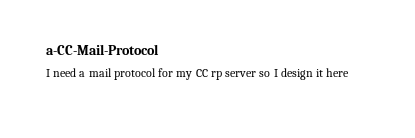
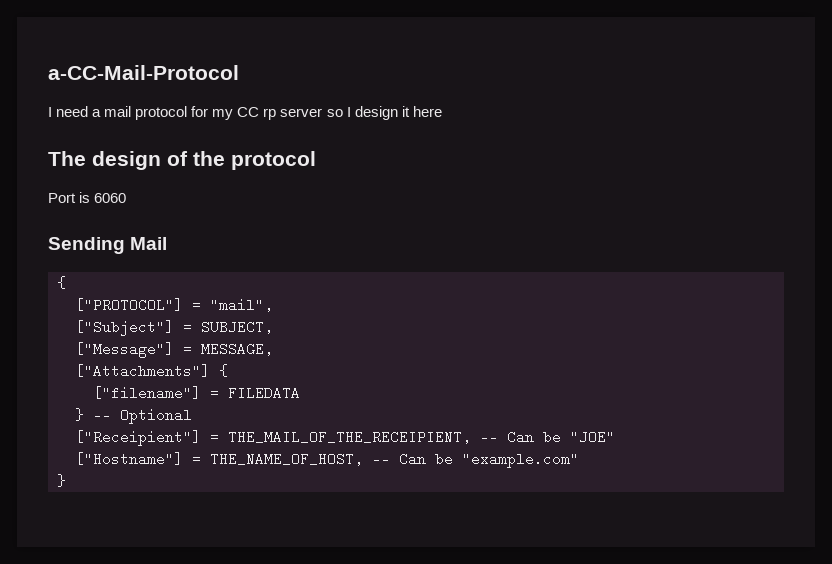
+ The design of the protocol
+ Port is 6060
+ Sending Mail
+ {
+ ["PROTOCOL"] = "mail",
+ ["Subject"] = SUBJECT,
+ ["Message"] = MESSAGE,
+ ["Attachments"] {
+ ["filename"] = FILEDATA
+ } -- Optional
+ ["Receipient"] = THE_MAIL_OF_THE_RECEIPIENT, -- Can be "JOE"
+ ["Hostname"] = THE_NAME_OF_HOST, -- Can be "example.com"
+ }

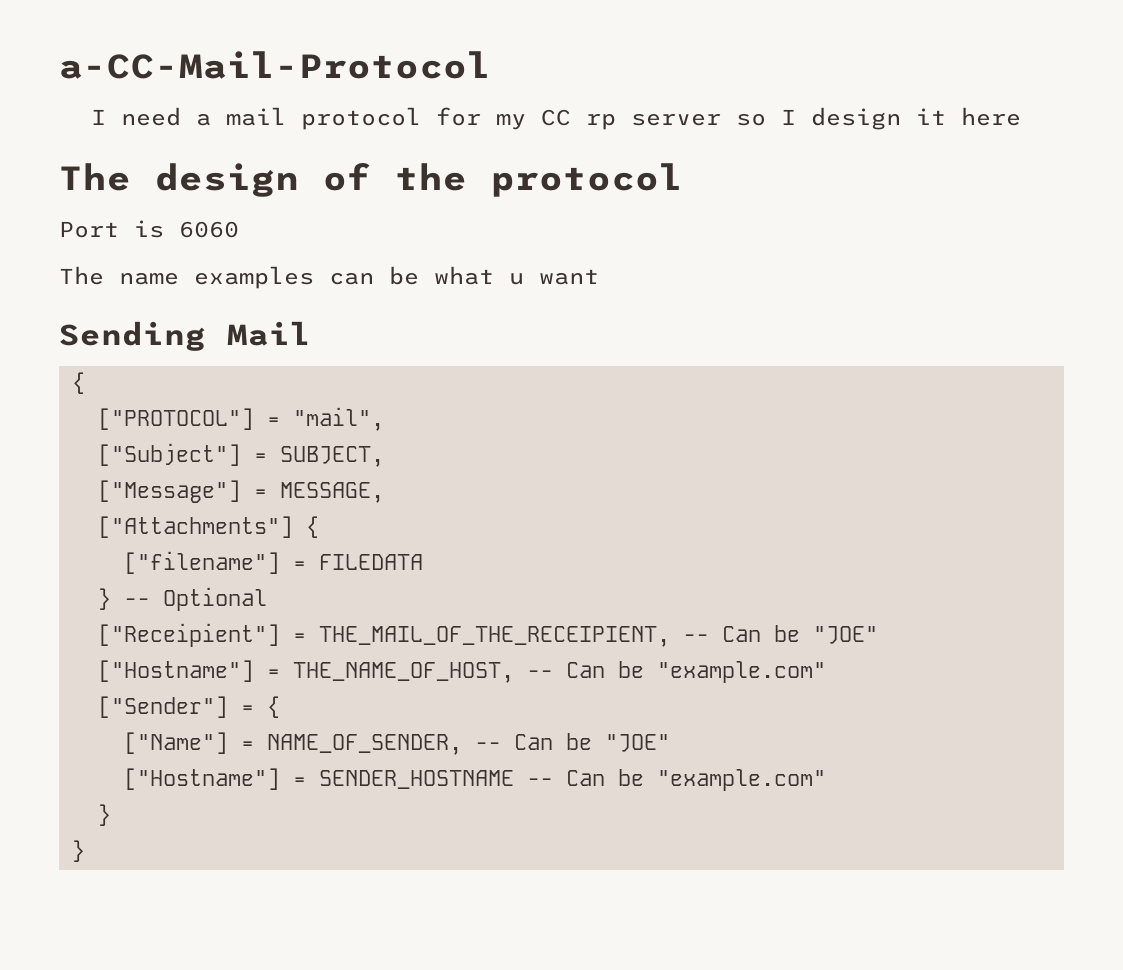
+ The name examples can be what u want
  ["Hostname"] = THE_NAME_OF_HOST, -- Can be "example.com"
+ ["Sender"] = {
+ ["Name"] = NAME_OF_SENDER, -- Can be "JOE"
+ ["Hostname"] = SENDER_HOSTNAME -- Can be "example.com"
+ }

